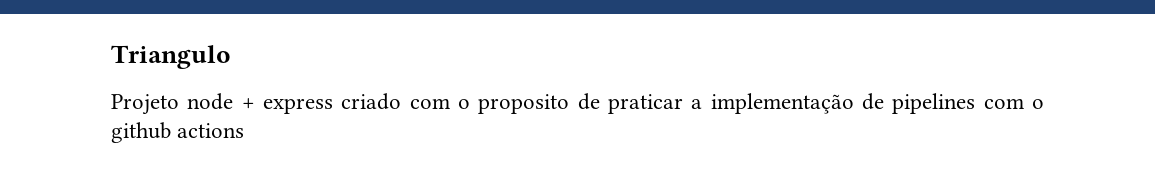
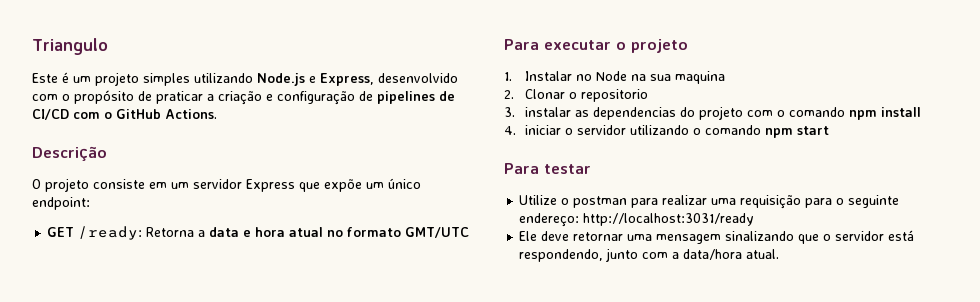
- Projeto node + express criado com o proposito de praticar a implementação de pipelines com o github actions
+ Este é um projeto simples utilizando Node.js e Express, desenvolvido com o propósito de praticar a criação e configuração de pipelines de CI/CD com o GitHub Actions.
+ Descrição
+ O projeto consiste em um servidor Express que expõe um único endpoint:
+ GET /ready: Retorna a data e hora atual no formato GMT/UTC
+ Para executar o projeto
+ 1. Instalar no Node na sua maquina
+ 2. Clonar o repositorio
+ 3. instalar as dependencias do projeto com o comando npm install
+ 4. iniciar o servidor utilizando o comando npm start
+ Para testar
+ Utilize o postman para realizar uma requisição para o seguinte endereço: http://localhost:3031/ready
+ Ele deve retornar uma mensagem sinalizando que o servidor está respondendo, junto com a data/hora atual.

